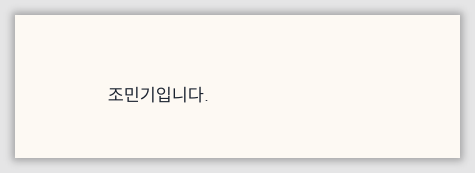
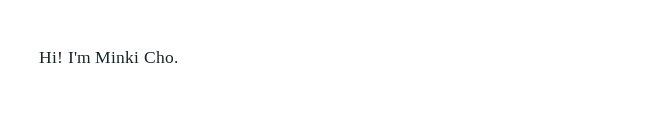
- 조민기입니다.
+ Hi! I'm Minki Cho.

